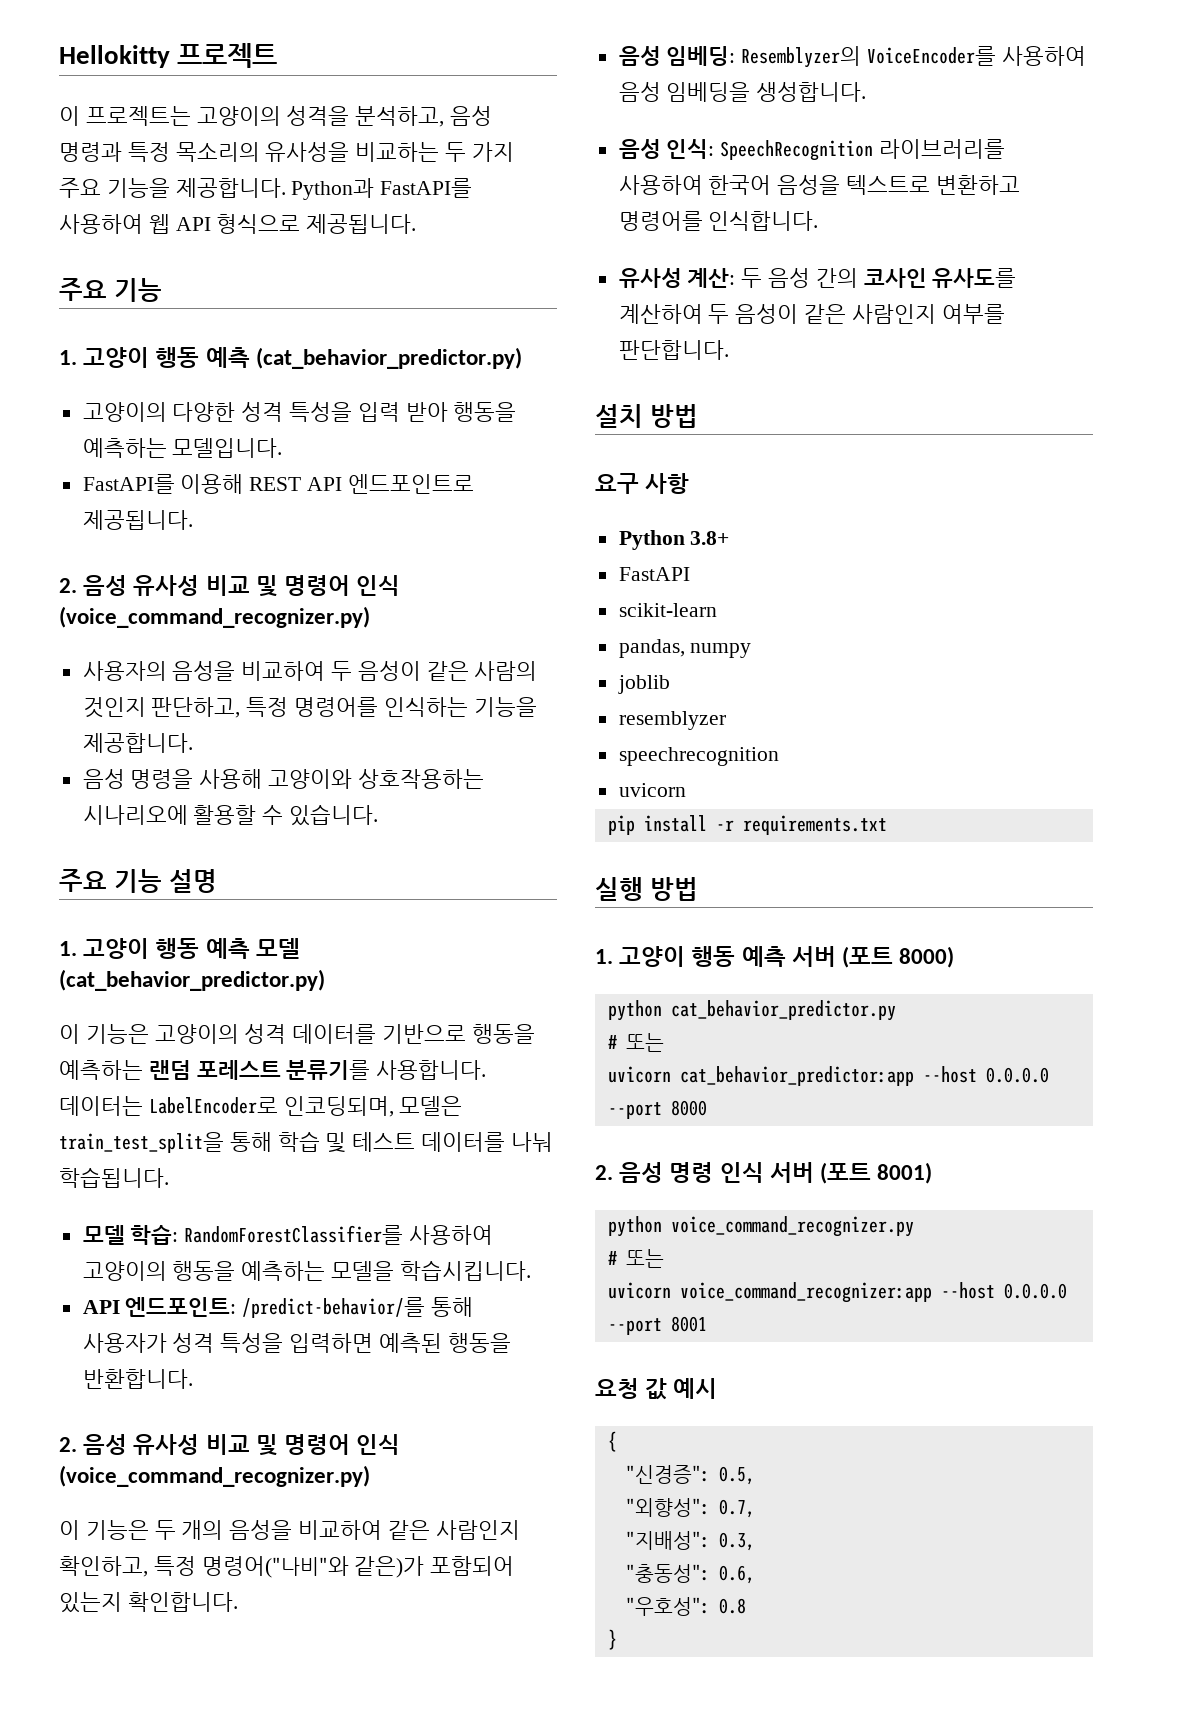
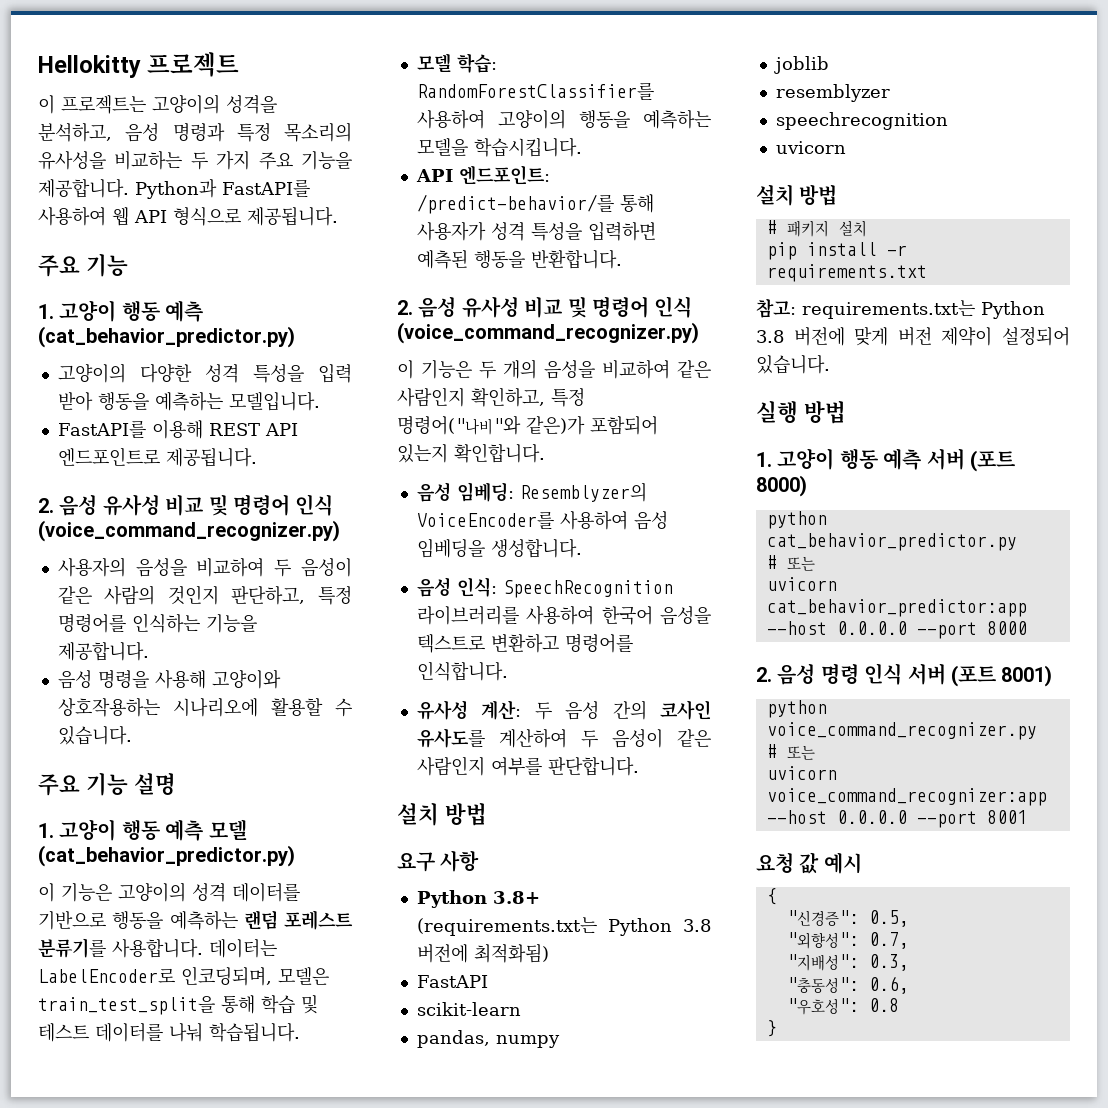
- Python 3.8+
+ Python 3.8+ (requirements.txt는 Python 3.8 버전에 최적화됨)
  speechrecognition
  uvicorn
+ 설치 방법
+ # 패키지 설치
+ 참고: requirements.txt는 Python 3.8 버전에 맞게 버전 제약이 설정되어 있습니다.

